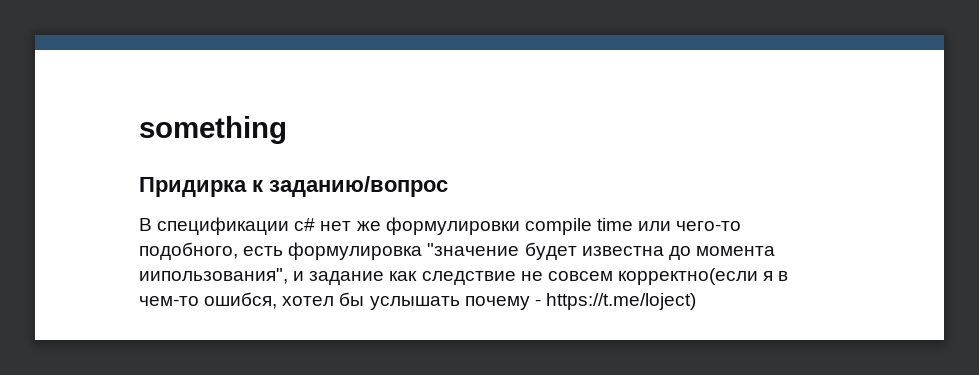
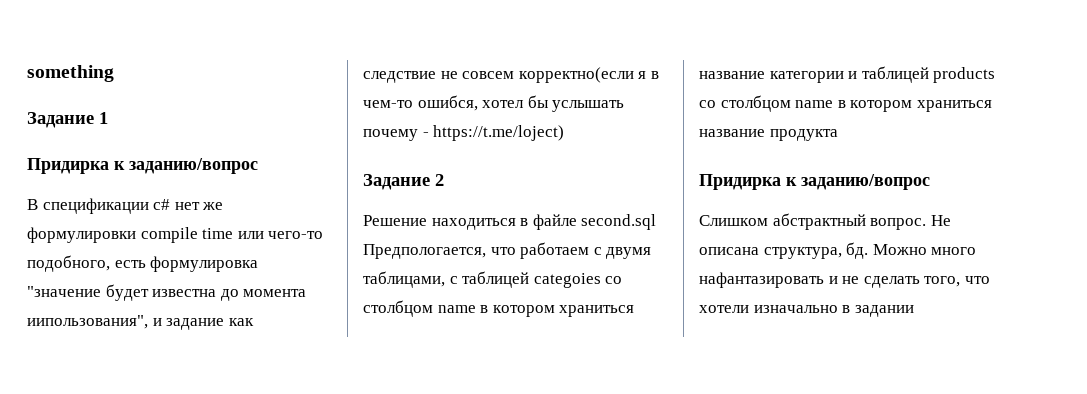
+ Задание 1
+ Задание 2
+ Решение находиться в файле second.sql Предпологается, что работаем с двумя таблицами, с таблицей categoies со столбцом name в котором храниться название категории и таблицей products со столбцом name в котором храниться название продукта
+ Придирка к заданию/вопрос
+ Слишком абстрактный вопрос. Не описана структура, бд. Можно много нафантазировать и не сделать того, что хотели изначально в задании

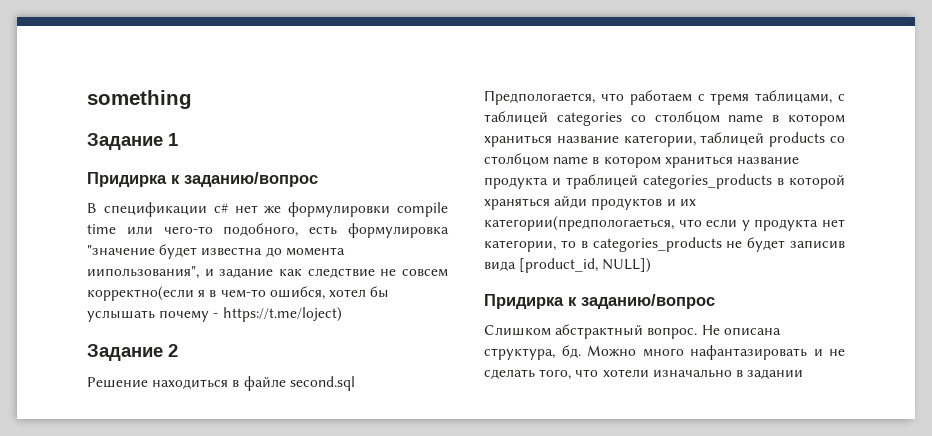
- Решение находиться в файле second.sql Предпологается, что работаем с двумя таблицами, с таблицей categoies со столбцом name в котором храниться название категории и таблицей products со столбцом name в котором храниться название продукта
+ Решение находиться в файле second.sql Предпологается, что работаем с тремя таблицами, с таблицей categories со столбцом name в котором храниться название категории, таблицей products со столбцом name в котором храниться название продукта и траблицей categories_products в которой храняться айди продуктов и их категории(предпологаеться, что если у продукта нет категории, то в categories_products не будет записив вида [product_id, NULL])

